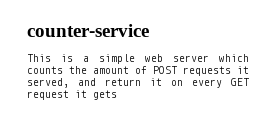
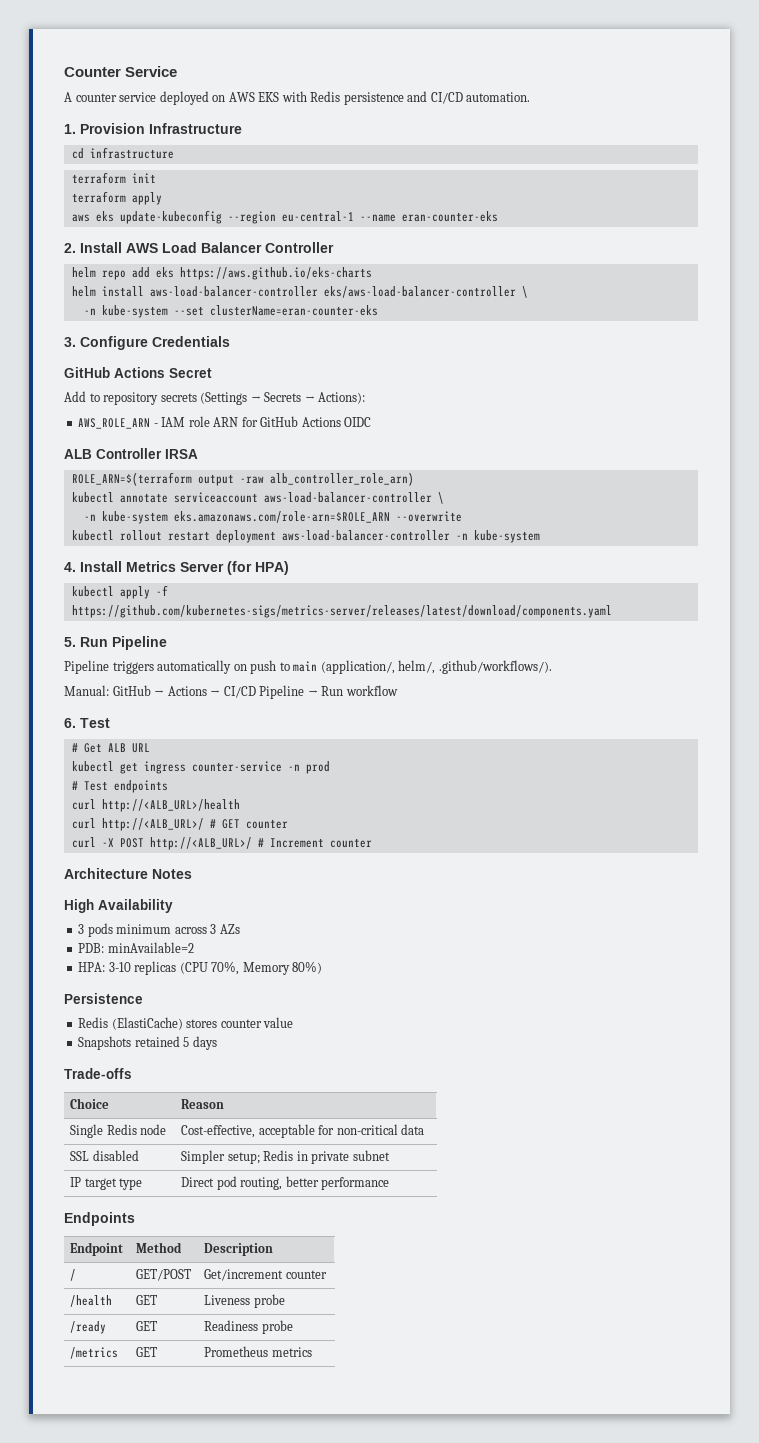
- counter-service
- This is a simple web server which counts the amount of POST requests it served, and return it on every GET request it gets
+ Counter Service
+ A counter service deployed on AWS EKS with Redis persistence and CI/CD automation.
+ 1. Provision Infrastructure
+ cd infrastructure
+ terraform init
+ terraform apply
+ aws eks update-kubeconfig --region eu-central-1 --name eran-counter-eks
+ 2. Install AWS Load Balancer Controller
+ helm repo add eks https://aws.github.io/eks-charts
+ helm install aws-load-balancer-controller eks/aws-load-balancer-controller \
+ -n kube-system --set clusterName=eran-counter-eks
+ 3. Configure Credentials
+ GitHub Actions Secret
+ Add to repository secrets (Settings → Secrets → Actions):
+ AWS_ROLE_ARN - IAM role ARN for GitHub Actions OIDC
+ ALB Controller IRSA
+ ROLE_ARN=$(terraform output -raw alb_controller_role_arn)
+ kubectl annotate serviceaccount aws-load-balancer-controller \
+ -n kube-system eks.amazonaws.com/role-arn=$ROLE_ARN --overwrite
+ kubectl rollout restart deployment aws-load-balancer-controller -n kube-system
+ 4. Install Metrics Server (for HPA)
+ kubectl apply -f https://github.com/kubernetes-sigs/metrics-server/releases/latest/download/components.yaml
+ 5. Run Pipeline
+ Pipeline triggers automatically on push to main (application/, helm/, .github/workflows/).
+ Manual: GitHub → Actions → CI/CD Pipeline → Run workflow
+ 6. Test
+ # Get ALB URL
+ kubectl get ingress counter-service -n prod
+ # Test endpoints
+ curl http://<ALB_URL>/health
+ curl http://<ALB_URL>/ # GET counter
+ curl -X POST http://<ALB_URL>/ # Increment counter
+ Architecture Notes
+ High Availability
+ 3 pods minimum across 3 AZs
+ PDB: minAvailable=2
+ HPA: 3-10 replicas (CPU 70%, Memory 80%)
+ Persistence
+ Redis (ElastiCache) stores counter value
+ Snapshots retained 5 days
+ Trade-offs
+ Choice | Reason
+ Single Redis node | Cost-effective, acceptable for non-critical data
+ SSL disabled | Simpler setup; Redis in private subnet
+ IP target type | Direct pod routing, better performance
+ Endpoints
+ Endpoint | Method | Description
+ / | GET/POST | Get/increment counter
+ /health | GET | Liveness probe
+ /ready | GET | Readiness probe
+ /metrics | GET | Prometheus metrics

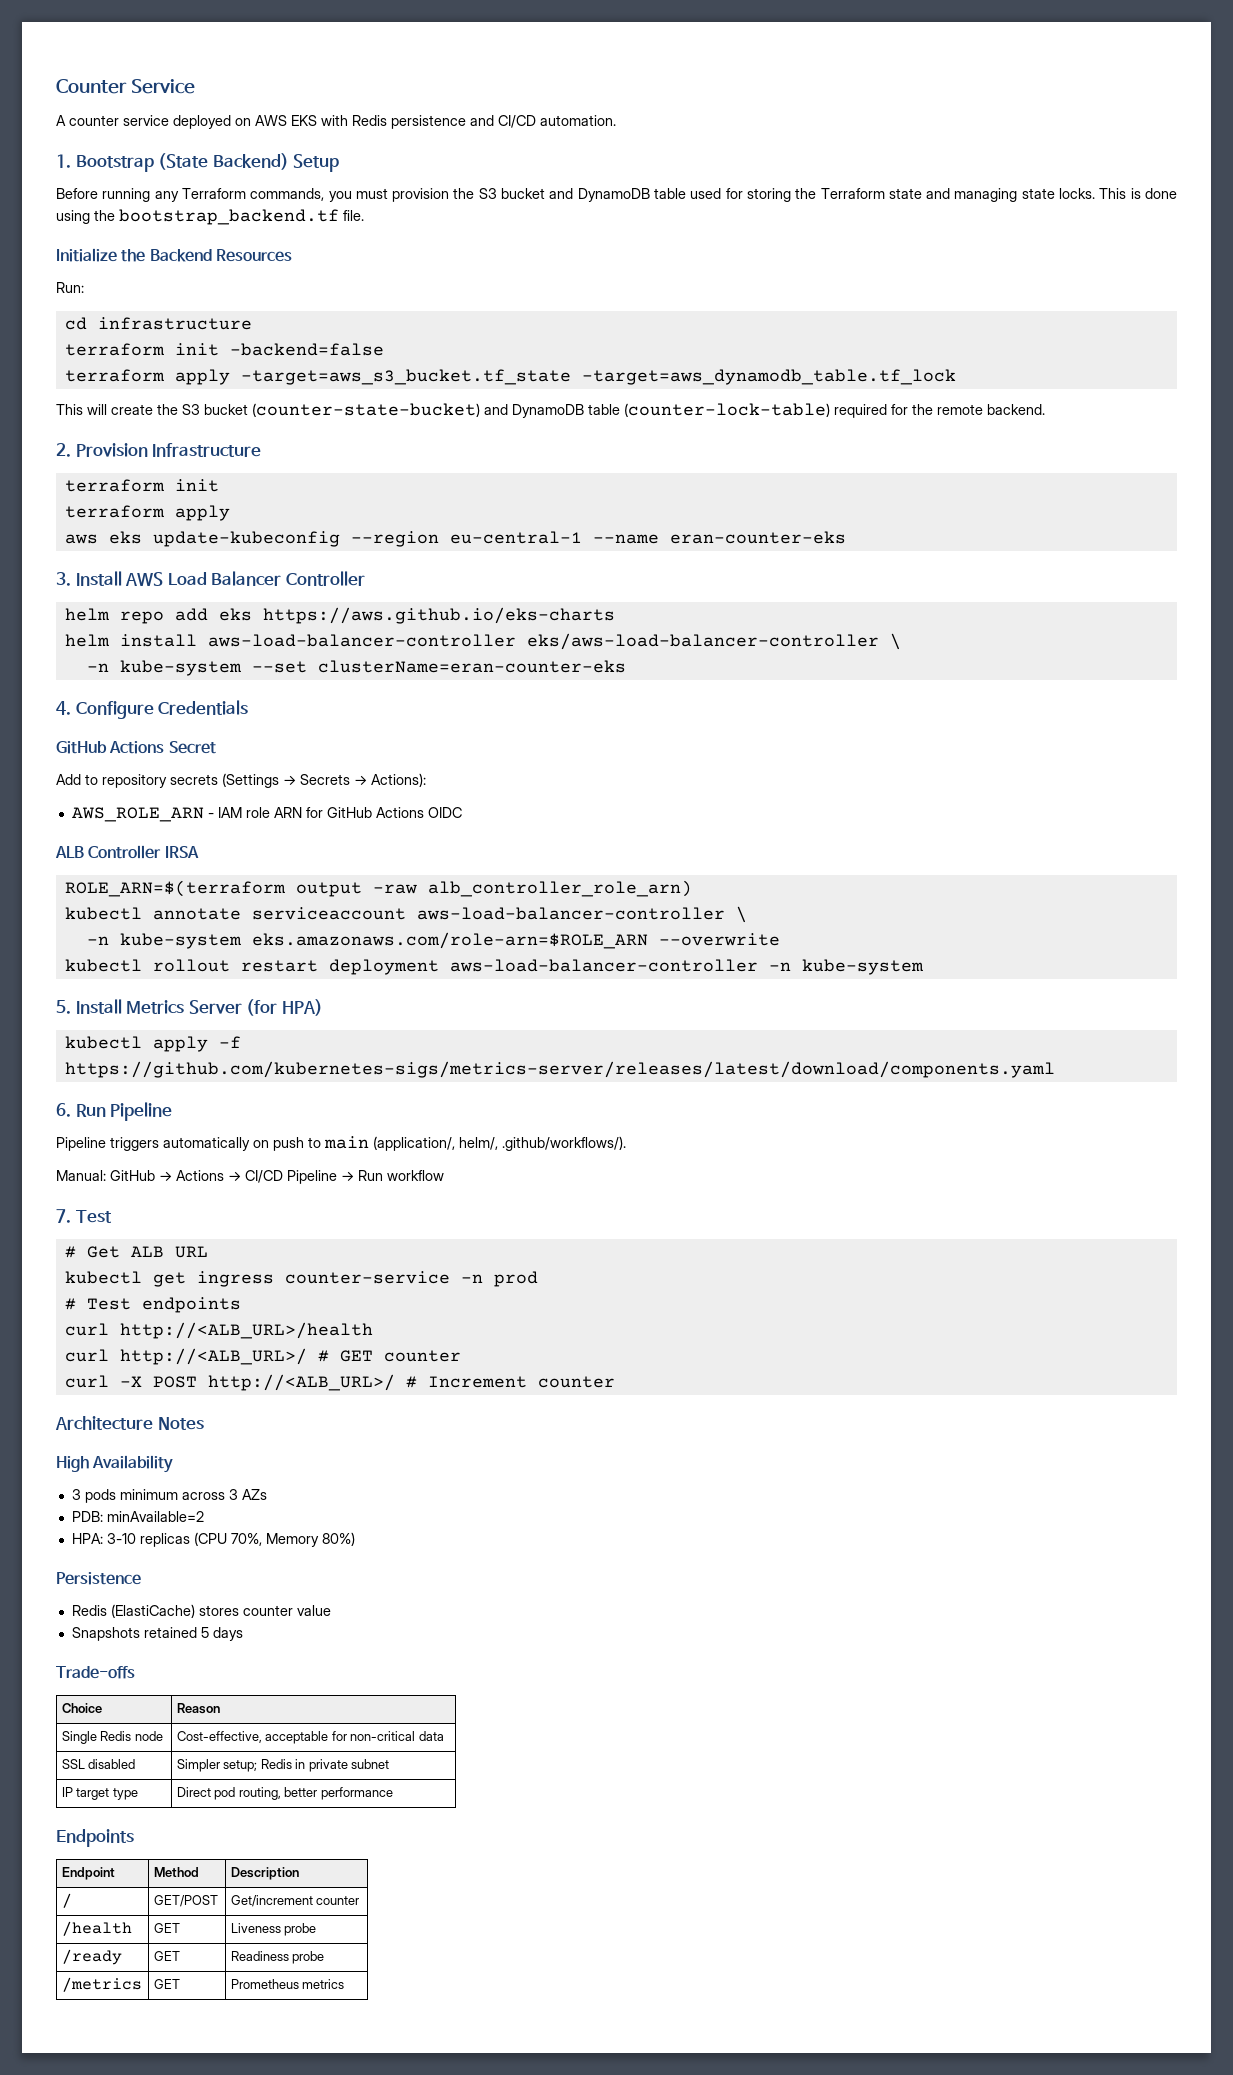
- 1. Provision Infrastructure
+ 1. Bootstrap (State Backend) Setup
+ Before running any Terraform commands, you must provision the S3 bucket and DynamoDB table used for storing the Terraform state and managing state locks. This is done using the bootstrap_backend.tf file.
+ Initialize the Backend Resources
+ Run:
  cd infrastructure
+ terraform init -backend=false
+ terraform apply -target=aws_s3_bucket.tf_state -target=aws_dynamodb_table.tf_lock
+ This will create the S3 bucket (counter-state-bucket) and DynamoDB table (counter-lock-table) required for the remote backend.
+ 2. Provision Infrastructure
- 2. Install AWS Load Balancer Controller
+ 3. Install AWS Load Balancer Controller
- 3. Configure Credentials
+ 4. Configure Credentials
- 4. Install Metrics Server (for HPA)
+ 5. Install Metrics Server (for HPA)
- 5. Run Pipeline
+ 6. Run Pipeline
- 6. Test
+ 7. Test

